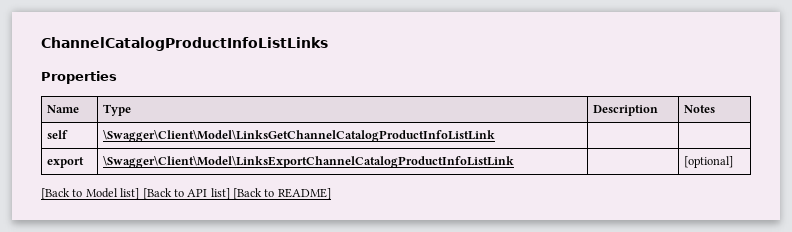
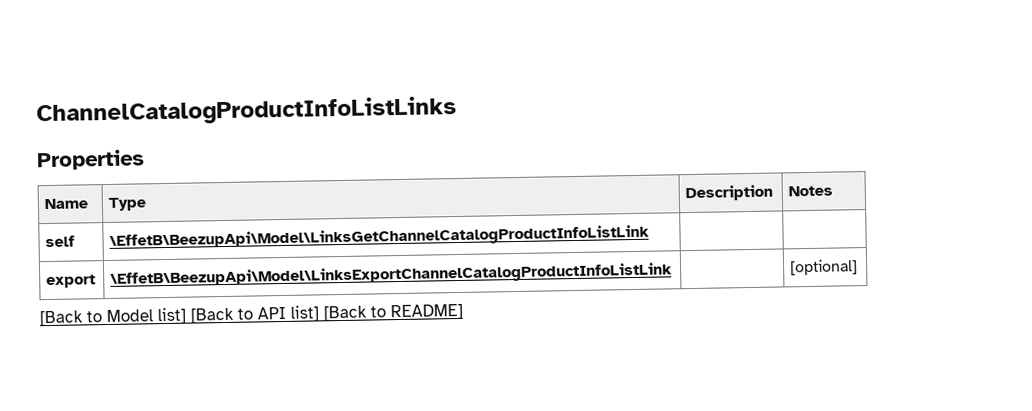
- self | \Swagger\Client\Model\LinksGetChannelCatalogProductInfoListLink | |
+ self | \EffetB\BeezupApi\Model\LinksGetChannelCatalogProductInfoListLink | |
- export | \Swagger\Client\Model\LinksExportChannelCatalogProductInfoListLink | | [optional]
+ export | \EffetB\BeezupApi\Model\LinksExportChannelCatalogProductInfoListLink | | [optional]

